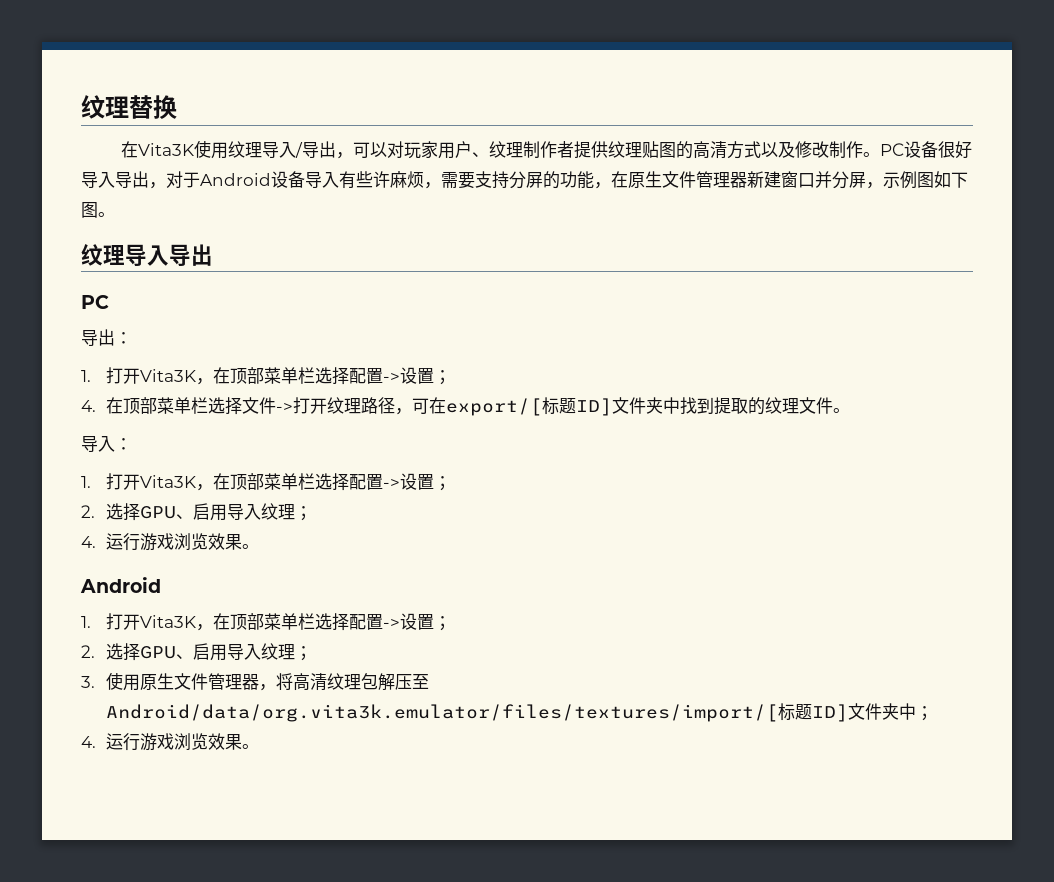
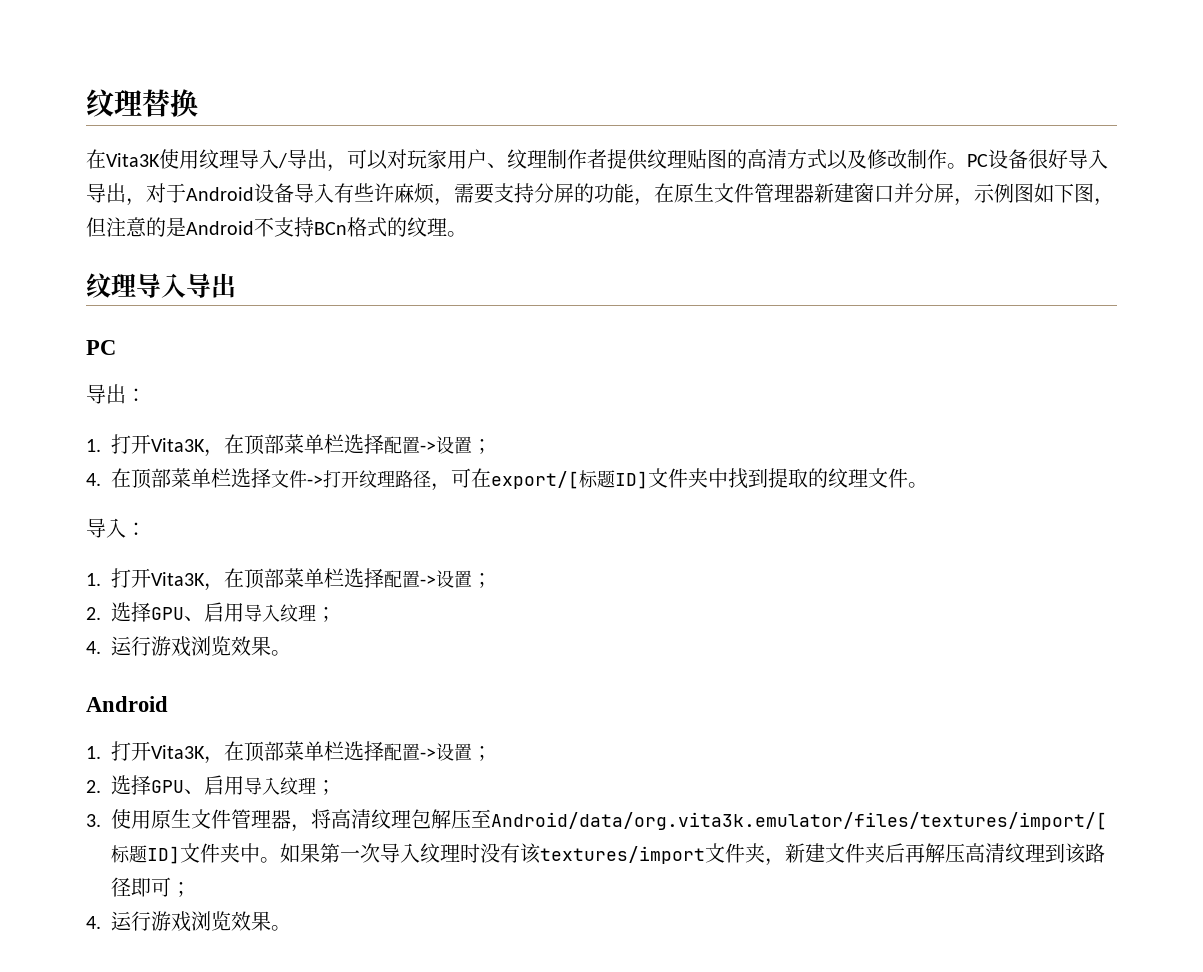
- PC设备很好导入导出，对于Android设备导入有些许麻烦，需要支持分屏的功能，在原生文件管理器新建窗口并分屏，示例图如下图。
+ PC设备很好导入导出，对于Android设备导入有些许麻烦，需要支持分屏的功能，在原生文件管理器新建窗口并分屏，示例图如下图，但注意的是Android不支持BCn格式的纹理。
- 3.使用原生文件管理器，将高清纹理包解压至Android/data/org.vita3k.emulator/files/textures/import/[标题ID]文件夹中；
+ 3.使用原生文件管理器，将高清纹理包解压至Android/data/org.vita3k.emulator/files/textures/import/[标题ID]文件夹中。如果第一次导入纹理时没有该textures/import文件夹，新建文件夹后再解压高清纹理到该路径即可；

